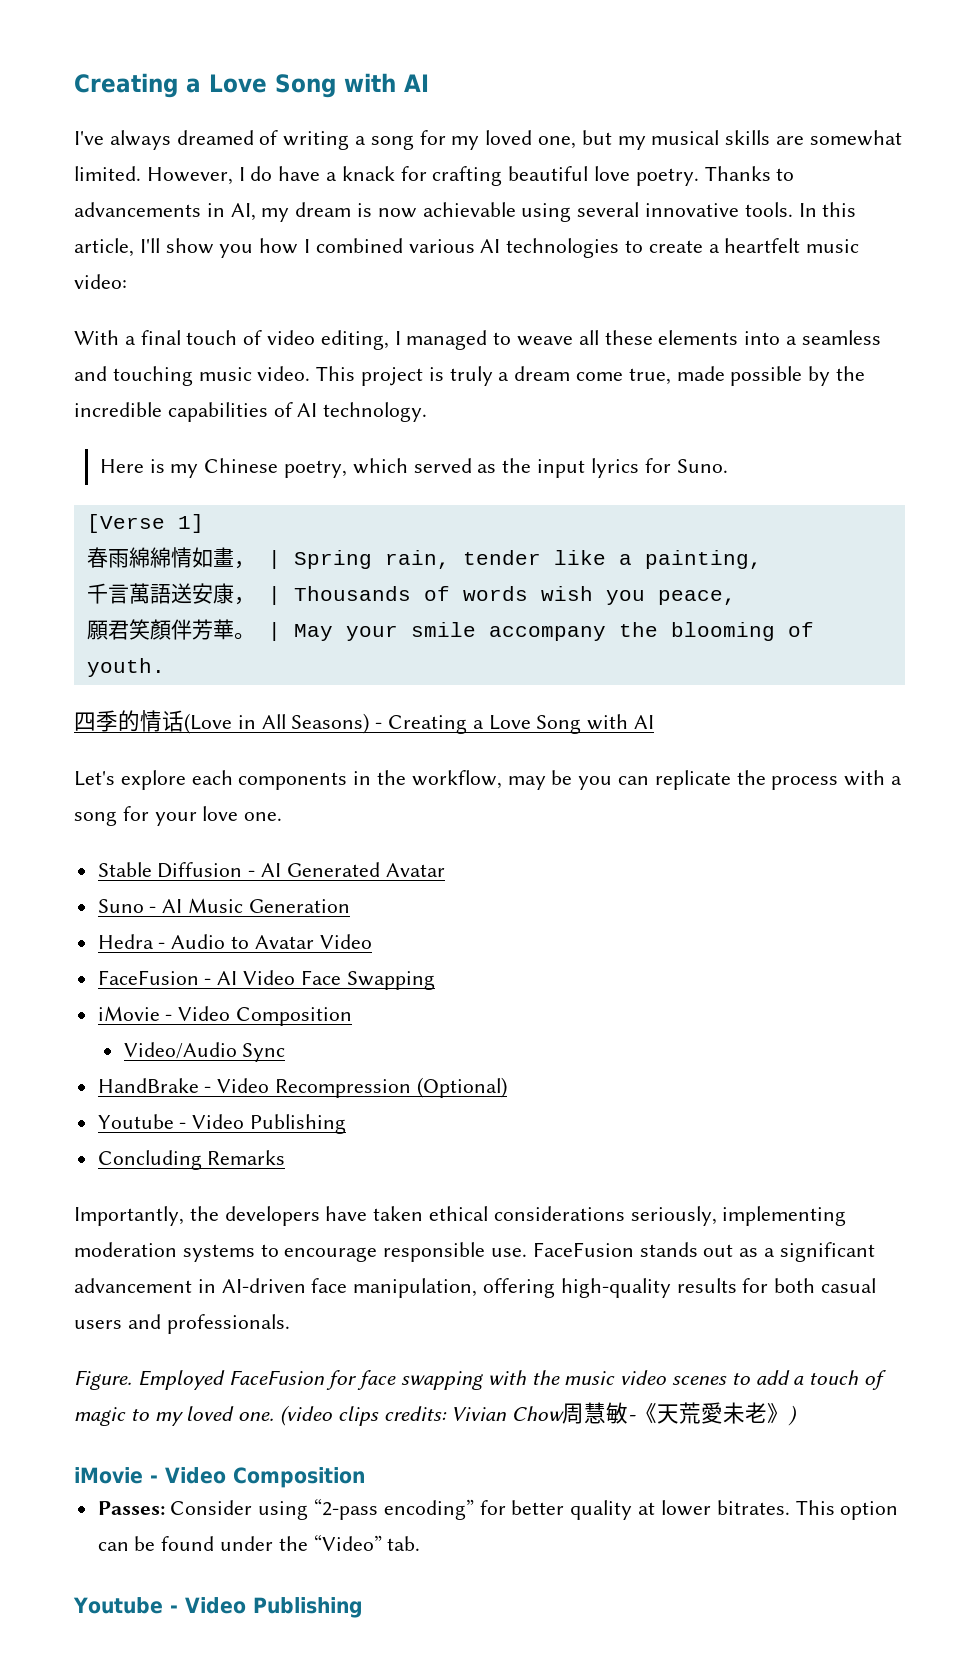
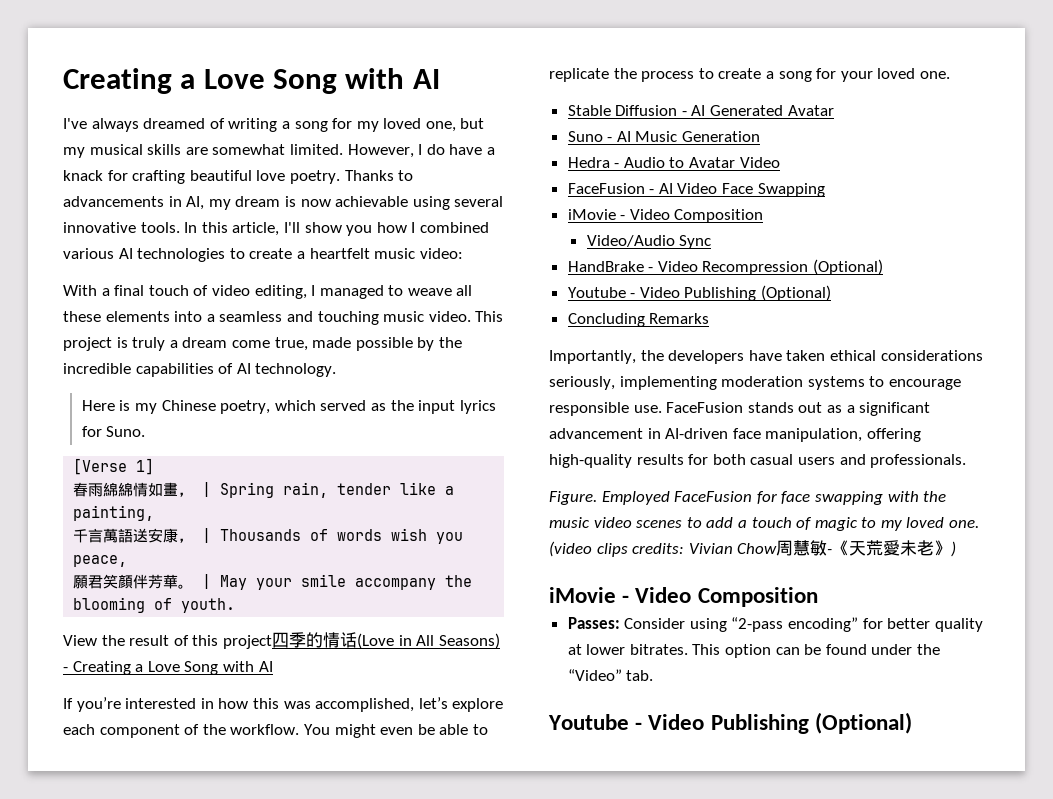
- 四季的情话(Love in All Seasons) - Creating a Love Song with AI
+ View the result of this project四季的情话(Love in All Seasons) - Creating a Love Song with AI
- Let's explore each components in the workflow, may be you can replicate the process with a song for your love one.
+ If you’re interested in how this was accomplished, let’s explore each component of the workflow. You might even be able to replicate the process to create a song for your loved one.
  HandBrake - Video Recompression (Optional)
- Youtube - Video Publishing
+ Youtube - Video Publishing (Optional)
  This option can be found under the “Video” tab.
- Youtube - Video Publishing
+ Youtube - Video Publishing (Optional)

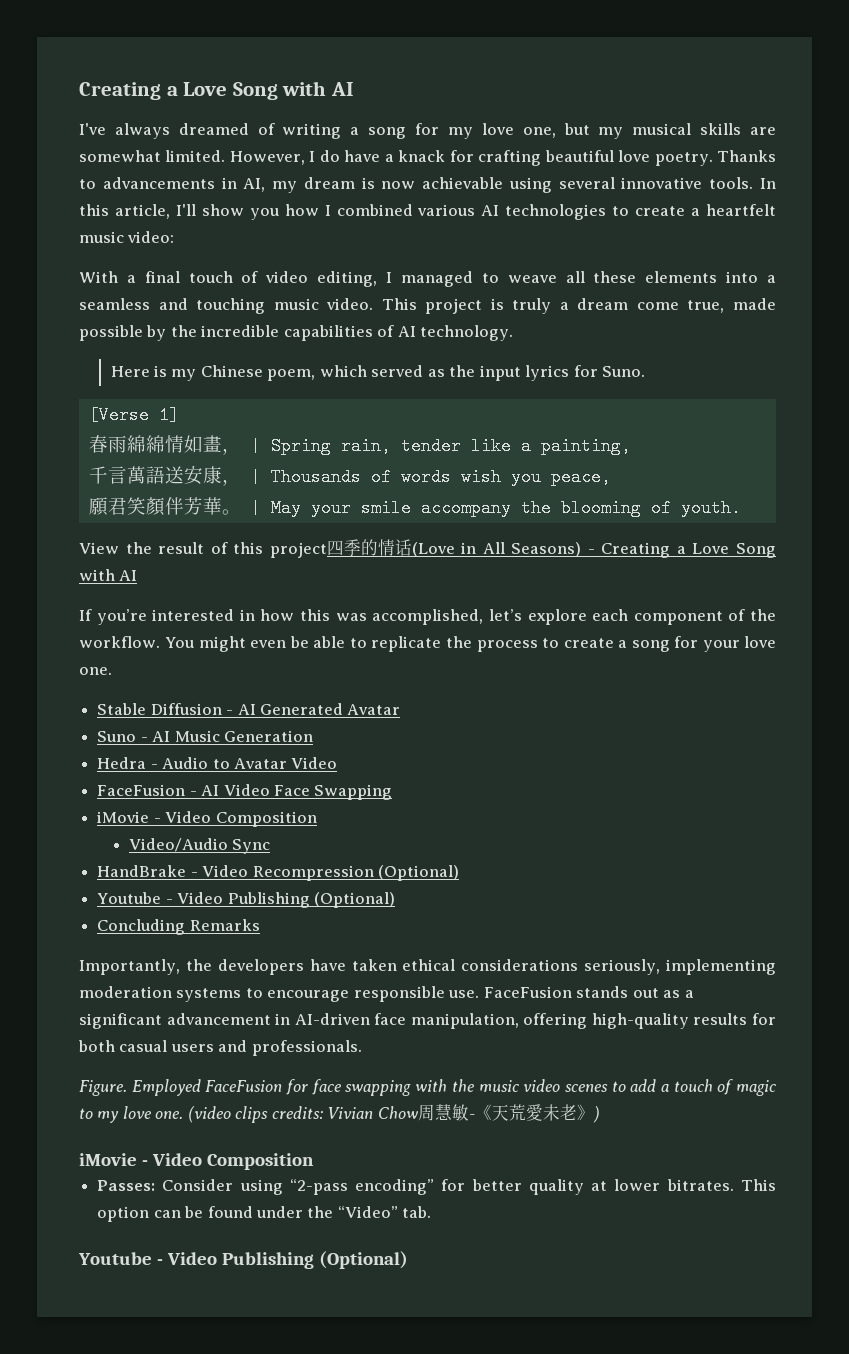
- I've always dreamed of writing a song for my loved one, but my musical skills are somewhat limited.
+ I've always dreamed of writing a song for my love one, but my musical skills are somewhat limited.
- Here is my Chinese poetry, which served as the input lyrics for Suno.
+ Here is my Chinese poem, which served as the input lyrics for Suno.
- You might even be able to replicate the process to create a song for your loved one.
+ You might even be able to replicate the process to create a song for your love one.
- Employed FaceFusion for face swapping with the music video scenes to add a touch of magic to my loved one.
+ Employed FaceFusion for face swapping with the music video scenes to add a touch of magic to my love one.

